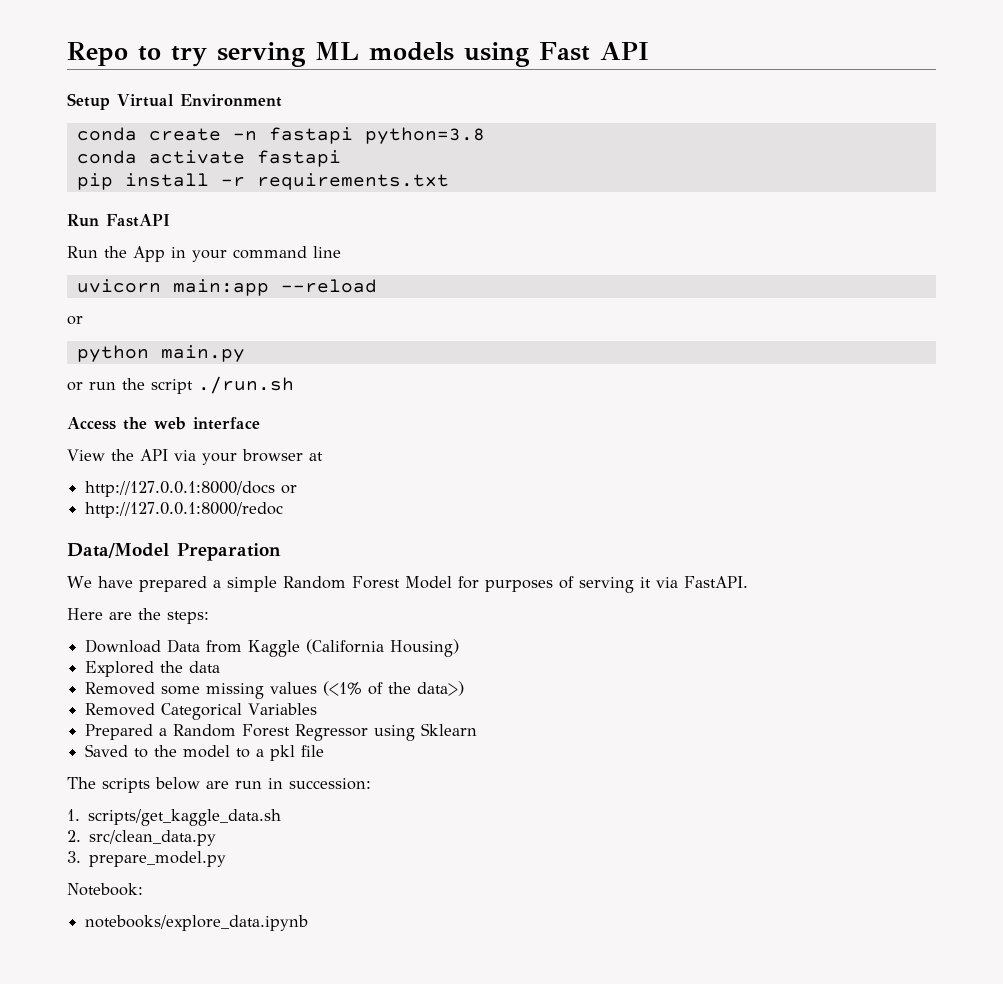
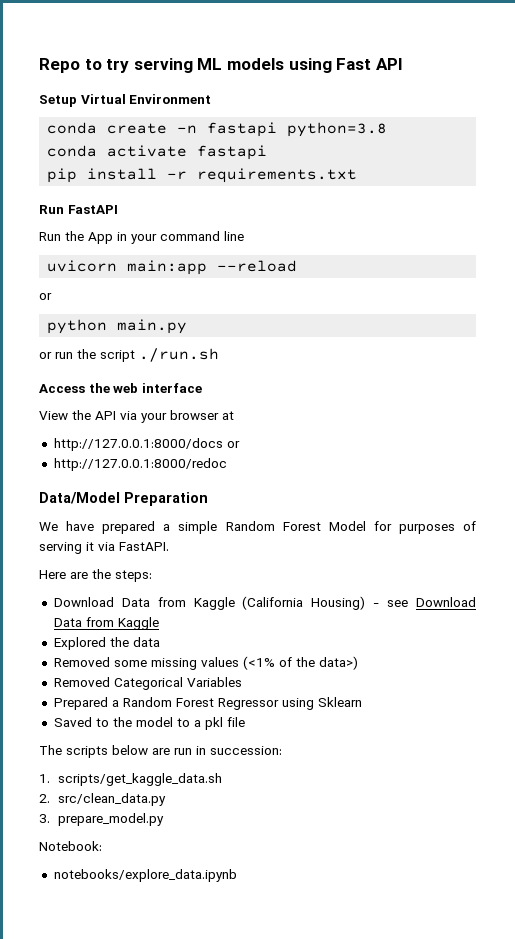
- Download Data from Kaggle (California Housing)
+ Download Data from Kaggle (California Housing) - see Download Data from Kaggle

